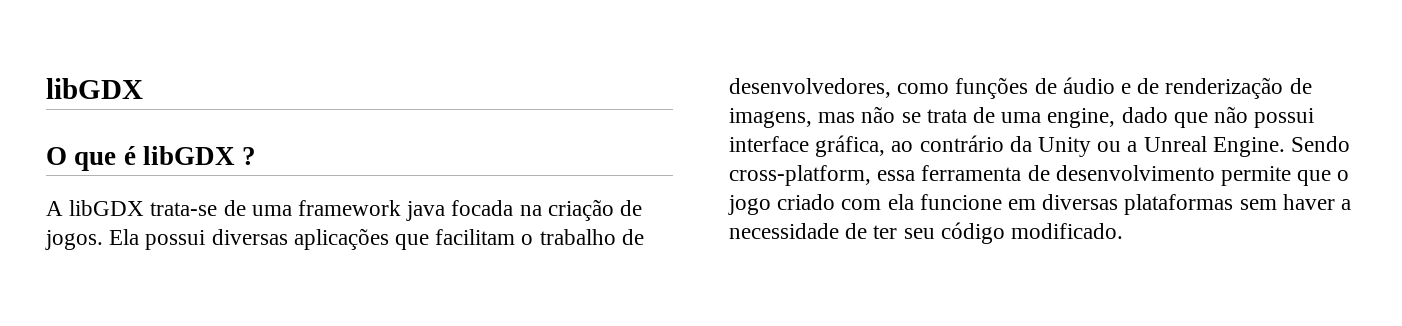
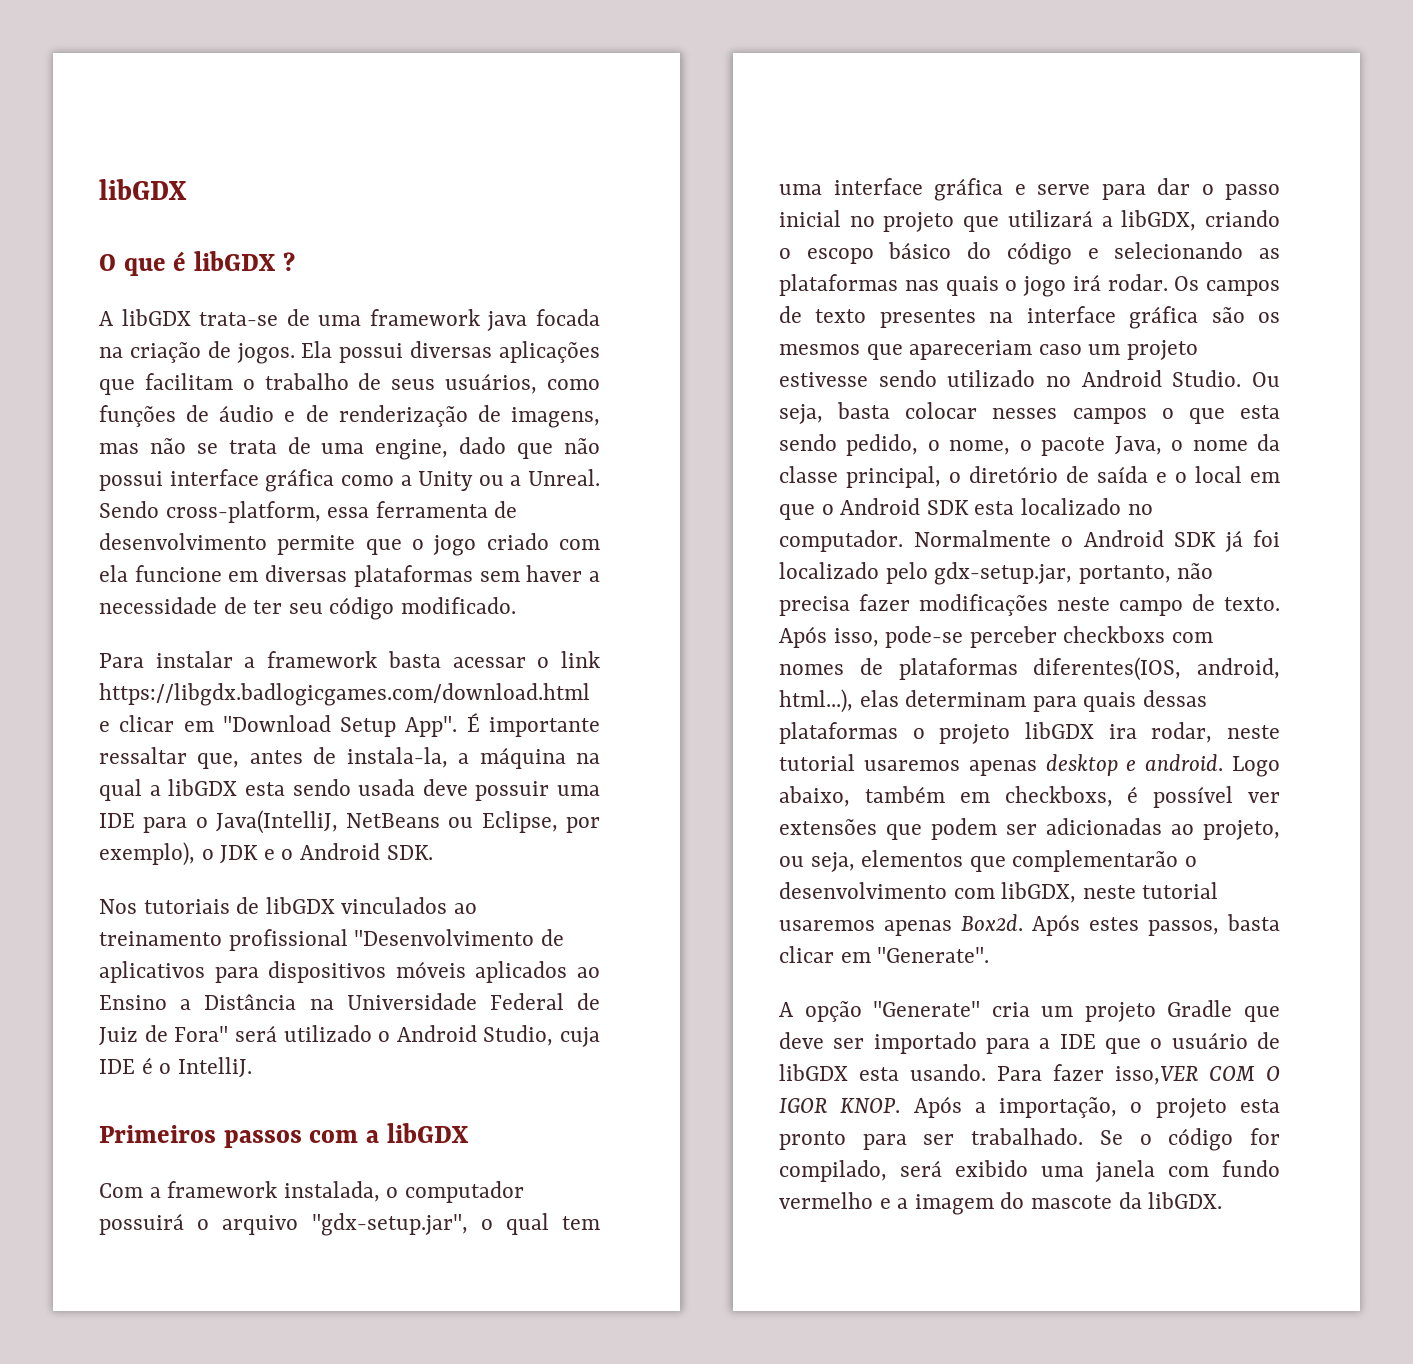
- Ela possui diversas aplicações que facilitam o trabalho de desenvolvedores, como funções de áudio e de renderização de imagens, mas não se trata de uma engine, dado que não possui interface gráfica, ao contrário da Unity ou a Unreal Engine.
+ Ela possui diversas aplicações que facilitam o trabalho de seus usuários, como funções de áudio e de renderização de imagens, mas não se trata de uma engine, dado que não possui interface gráfica como a Unity ou a Unreal.
+ Para instalar a framework basta acessar o link https://libgdx.badlogicgames.com/download.html e clicar em "Download Setup App". É importante ressaltar que, antes de instala-la, a máquina na qual a libGDX esta sendo usada deve possuir uma IDE para o Java(IntelliJ, NetBeans ou Eclipse, por exemplo), o JDK e o Android SDK.
+ Nos tutoriais de libGDX vinculados ao treinamento profissional "Desenvolvimento de aplicativos para dispositivos móveis aplicados ao Ensino a Distância na Universidade Federal de Juiz de Fora" será utilizado o Android Studio, cuja IDE é o IntelliJ.
+ Primeiros passos com a libGDX
+ Com a framework instalada, o computador possuirá o arquivo "gdx-setup.jar", o qual tem uma interface gráfica e serve para dar o passo inicial no projeto que utilizará a libGDX, criando o escopo básico do código e selecionando as plataformas nas quais o jogo irá rodar. Os campos de texto presentes na interface gráfica são os mesmos que apareceriam caso um projeto estivesse sendo utilizado no Android Studio. Ou seja, basta colocar nesses campos o que esta sendo pedido, o nome, o pacote Java, o nome da classe principal, o diretório de saída e o local em que o Android SDK esta localizado no computador. Normalmente o Android SDK já foi localizado pelo gdx-setup.jar, portanto, não precisa fazer modificações neste campo de texto. Após isso, pode-se perceber checkboxs com nomes de plataformas diferentes(IOS, android, html...), elas determinam para quais dessas plataformas o projeto libGDX ira rodar, neste tutorial usaremos apenas desktop e android. Logo abaixo, também em checkboxs, é possível ver extensões que podem ser adicionadas ao projeto, ou seja, elementos que complementarão o desenvolvimento com libGDX, neste tutorial usaremos apenas Box2d. Após estes passos, basta clicar em "Generate".
+ A opção "Generate" cria um projeto Gradle que deve ser importado para a IDE que o usuário de libGDX esta usando. Para fazer isso,VER COM O IGOR KNOP. Após a importação, o projeto esta pronto para ser trabalhado. Se o código for compilado, será exibido uma janela com fundo vermelho e a imagem do mascote da libGDX.

